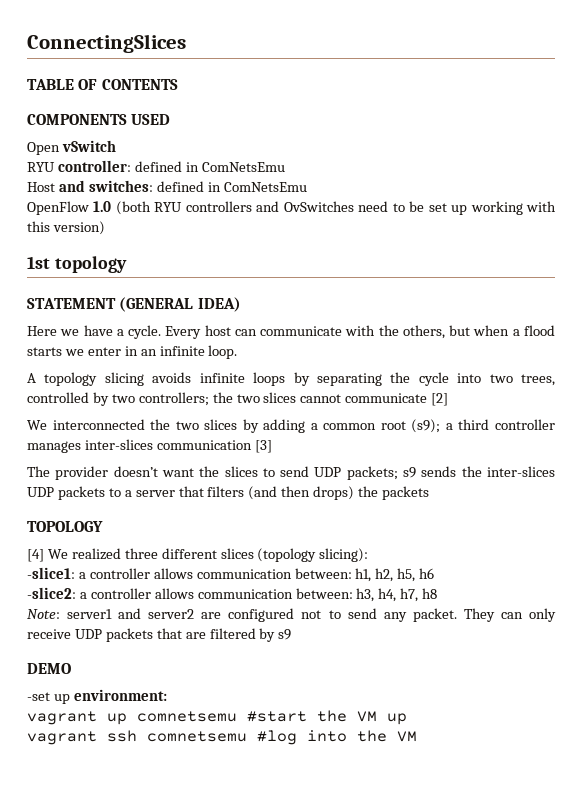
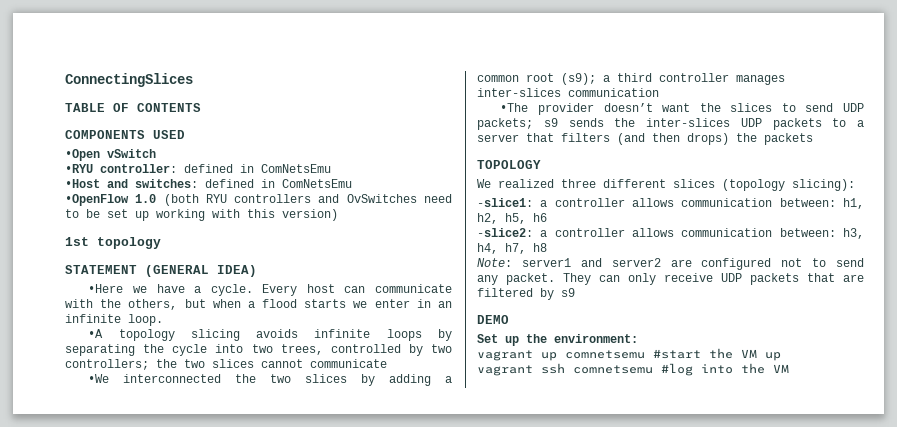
- Open vSwitch
+ •Open vSwitch
- RYU controller: defined in ComNetsEmu
+ •RYU controller: defined in ComNetsEmu
- Host and switches: defined in ComNetsEmu
+ •Host and switches: defined in ComNetsEmu
- OpenFlow 1.0 (both RYU controllers and OvSwitches need to be set up working with this version)
+ •OpenFlow 1.0 (both RYU controllers and OvSwitches need to be set up working with this version)
- Here we have a cycle.
+ •Here we have a cycle.
- A topology slicing avoids infinite loops by separating the cycle into two trees, controlled by two controllers;
+ •A topology slicing avoids infinite loops by separating the cycle into two trees, controlled by two controllers;
- the two slices cannot communicate [2]
- We interconnected the two slices by adding a common root (s9);
+ the two slices cannot communicate
+ •We interconnected the two slices by adding a common root (s9);
- a third controller manages inter-slices communication [3]
- The provider doesn’t want the slices to send UDP packets;
+ a third controller manages inter-slices communication
+ •The provider doesn’t want the slices to send UDP packets;
- [4] We realized three different slices (topology slicing):
+ We realized three different slices (topology slicing):
- -set up environment:
+ Set up the environment:

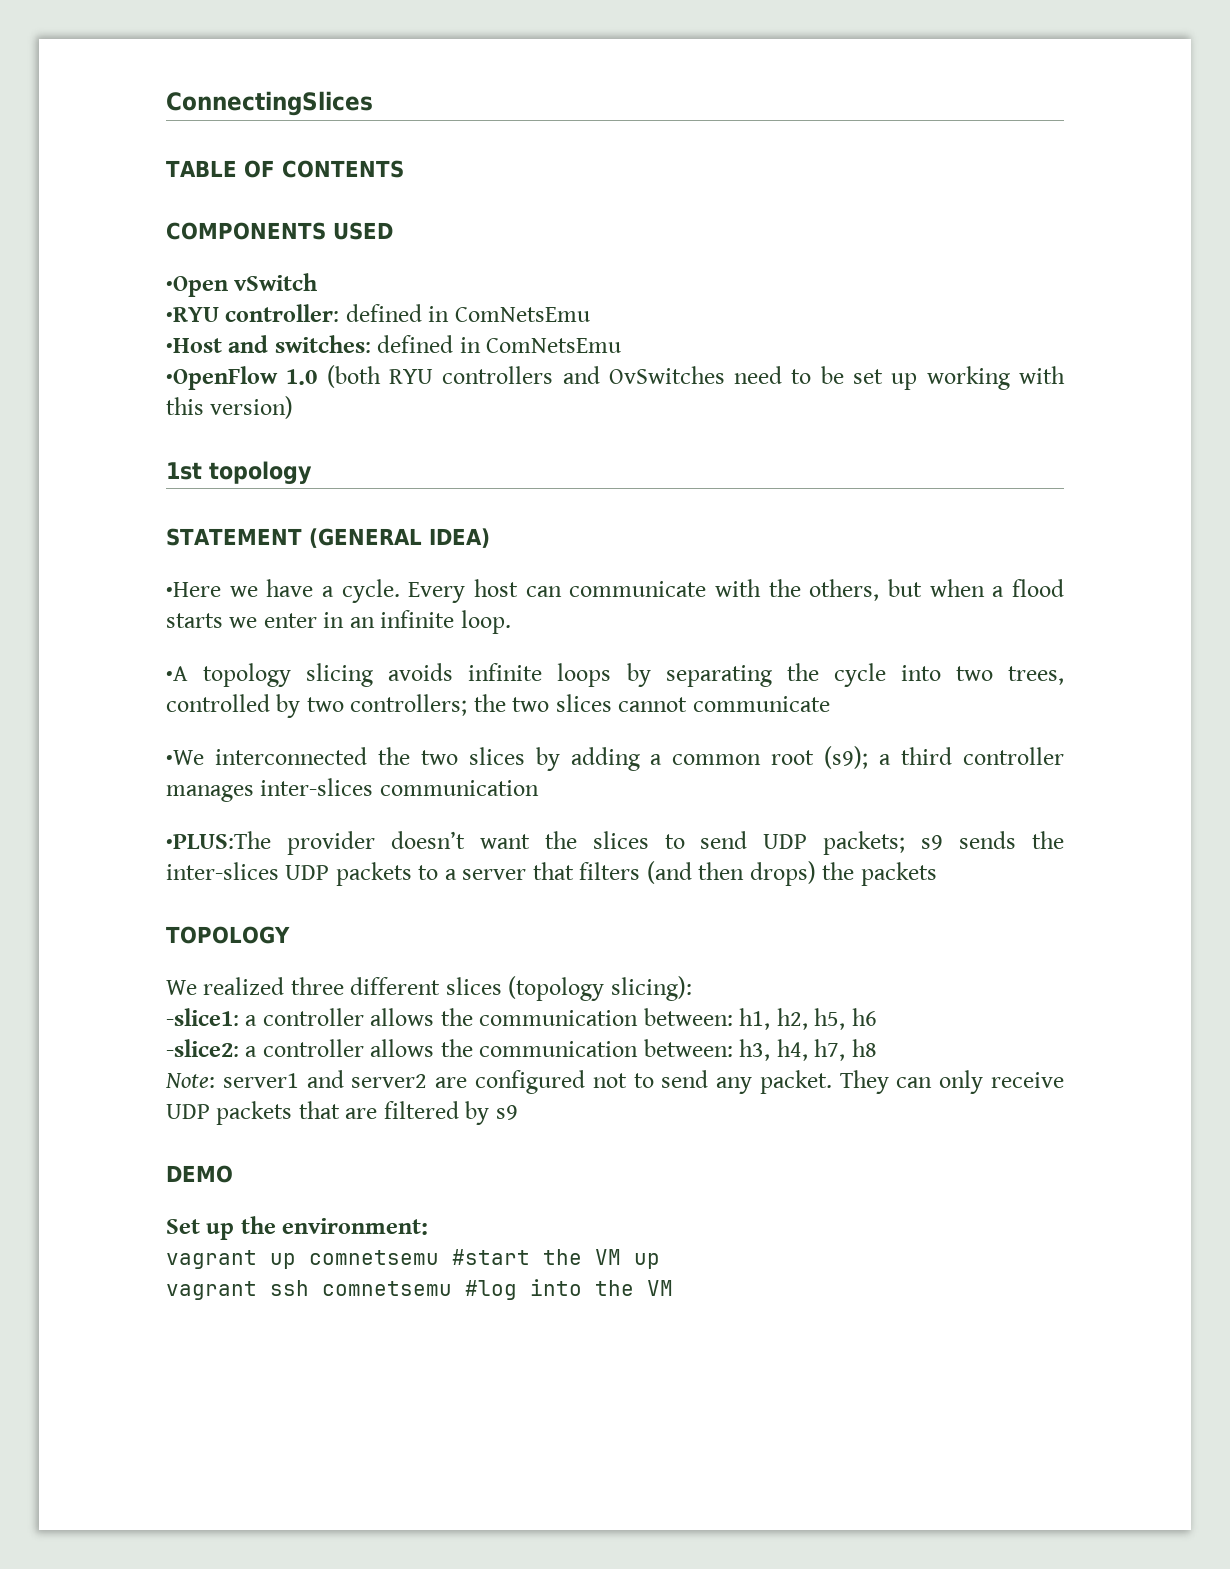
- •The provider doesn’t want the slices to send UDP packets; s9 sends the inter-slices UDP packets to a server that filters (and then drops) the packets
+ •PLUS:The provider doesn’t want the slices to send UDP packets; s9 sends the inter-slices UDP packets to a server that filters (and then drops) the packets
- -slice1: a controller allows communication between: h1, h2, h5, h6
+ -slice1: a controller allows the communication between: h1, h2, h5, h6
- -slice2: a controller allows communication between: h3, h4, h7, h8
+ -slice2: a controller allows the communication between: h3, h4, h7, h8

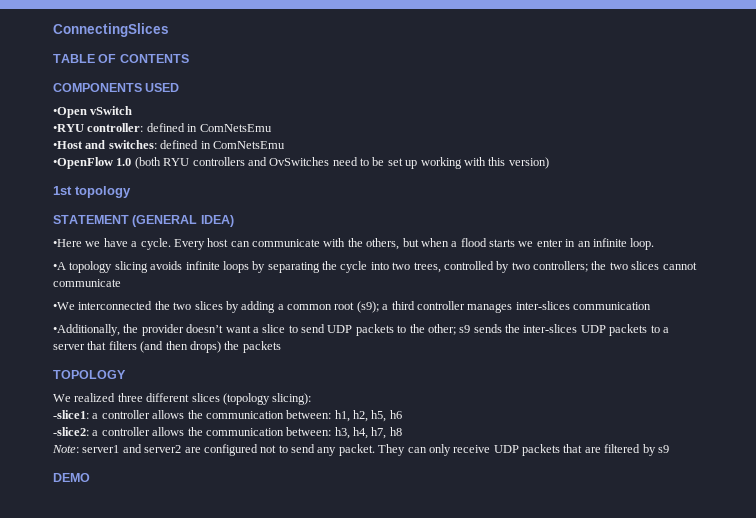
- •PLUS:The provider doesn’t want the slices to send UDP packets; s9 sends the inter-slices UDP packets to a server that filters (and then drops) the packets
+ •Additionally, the provider doesn’t want a slice to send UDP packets to the other; s9 sends the inter-slices UDP packets to a server that filters (and then drops) the packets
- Set up the environment:
- vagrant up comnetsemu #start the VM up
- vagrant ssh comnetsemu #log into the VM

